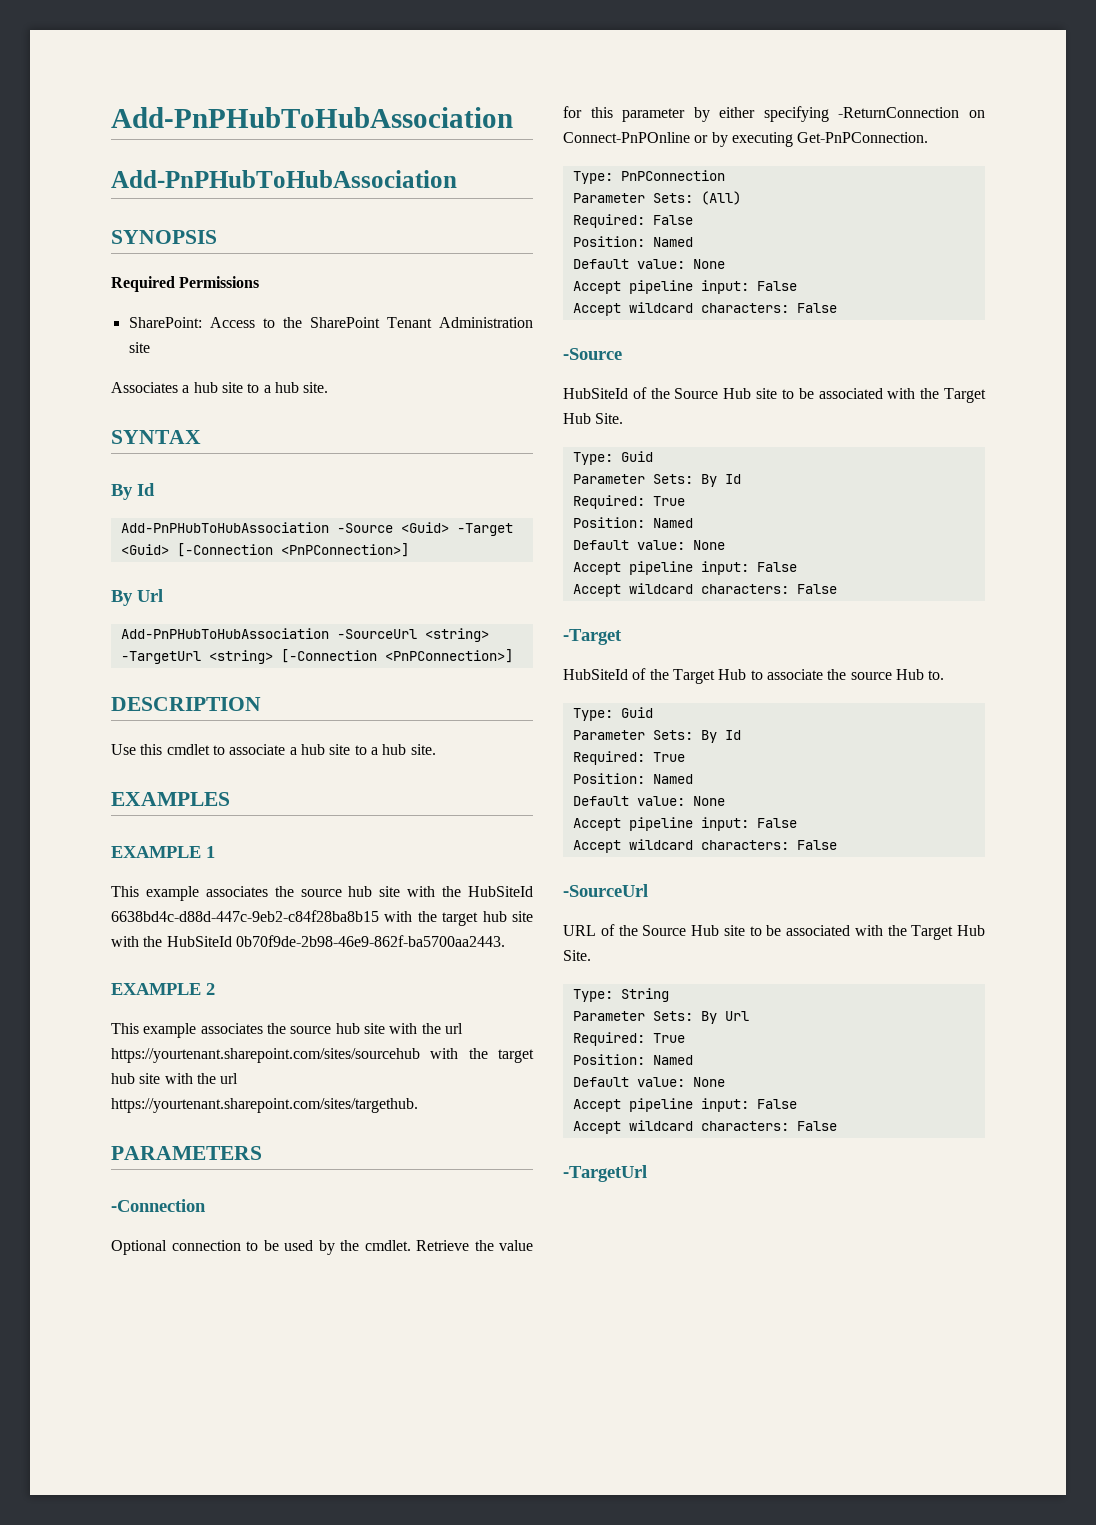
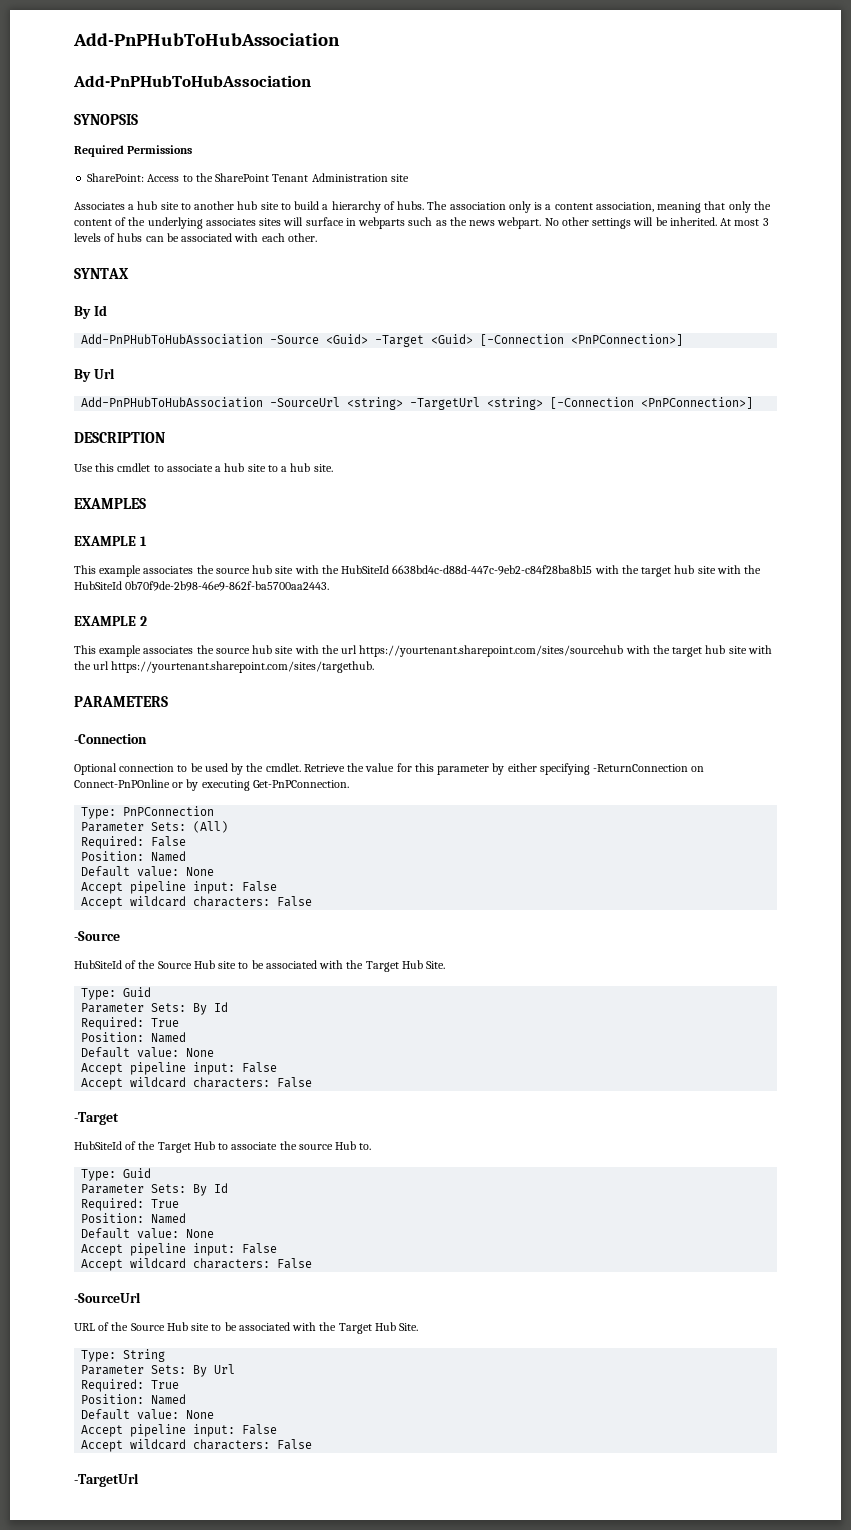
- Associates a hub site to a hub site.
+ Associates a hub site to another hub site to build a hierarchy of hubs. The association only is a content association, meaning that only the content of the underlying associates sites will surface in webparts such as the news webpart. No other settings will be inherited. At most 3 levels of hubs can be associated with each other.

